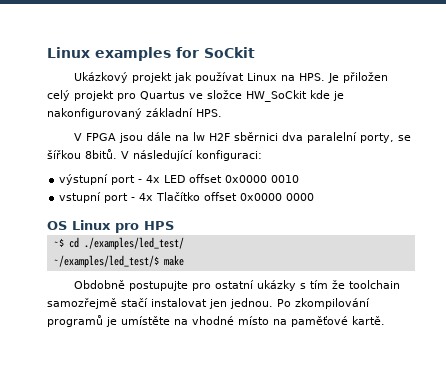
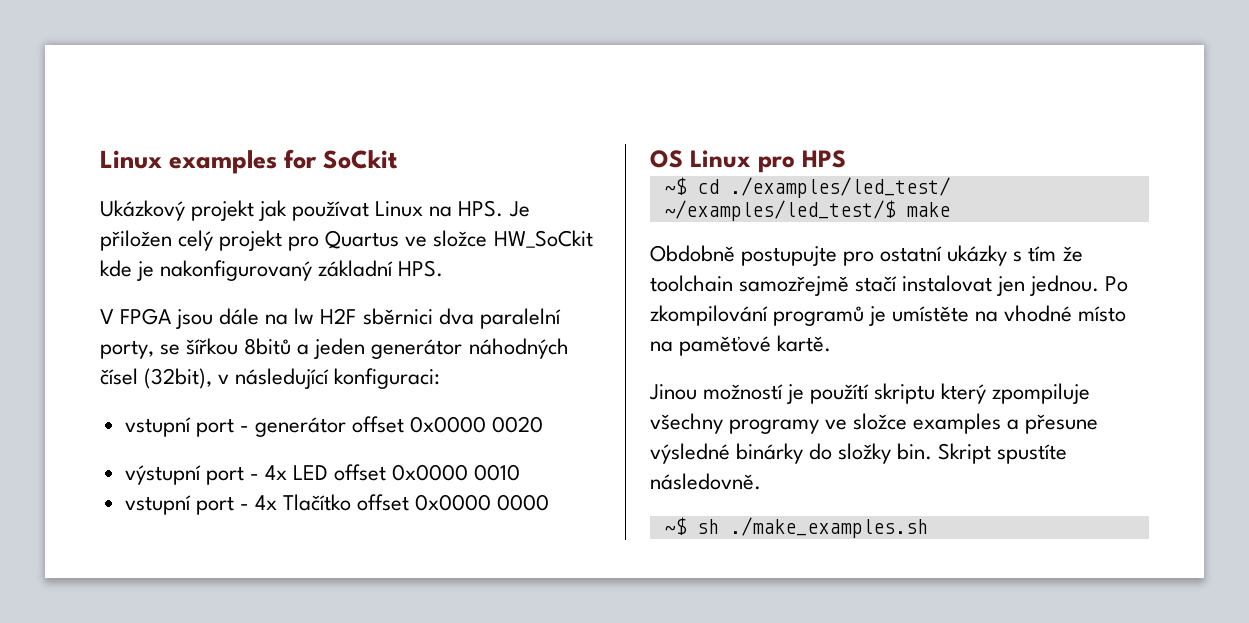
- V FPGA jsou dále na lw H2F sběrnici dva paralelní porty, se šířkou 8bitů. V následující konfiguraci:
+ V FPGA jsou dále na lw H2F sběrnici dva paralelní porty, se šířkou 8bitů a jeden generátor náhodných čísel (32bit), v následující konfiguraci:
+ vstupní port - generátor offset 0x0000 0020
+ Jinou možností je použítí skriptu který zpompiluje všechny programy ve složce examples a přesune výsledné binárky do složky bin. Skript spustíte následovně.
+ ~$ sh ./make_examples.sh

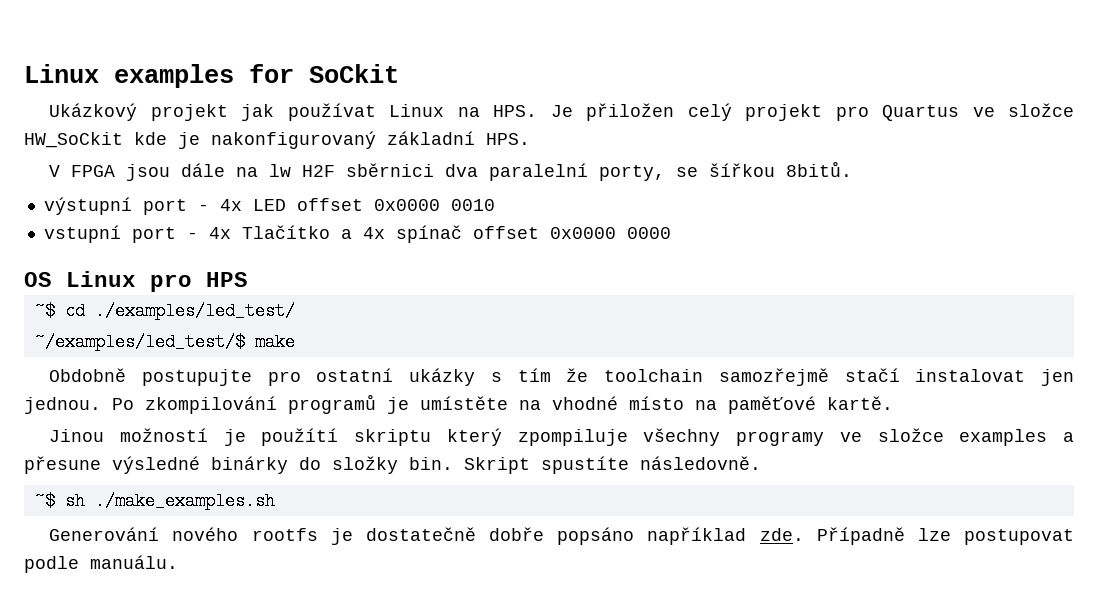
- V FPGA jsou dále na lw H2F sběrnici dva paralelní porty, se šířkou 8bitů a jeden generátor náhodných čísel (32bit), v následující konfiguraci:
- vstupní port - generátor offset 0x0000 0020
+ V FPGA jsou dále na lw H2F sběrnici dva paralelní porty, se šířkou 8bitů.
- vstupní port - 4x Tlačítko offset 0x0000 0000
+ vstupní port - 4x Tlačítko a 4x spínač offset 0x0000 0000
+ Generování nového rootfs je dostatečně dobře popsáno například zde. Případně lze postupovat podle manuálu.

